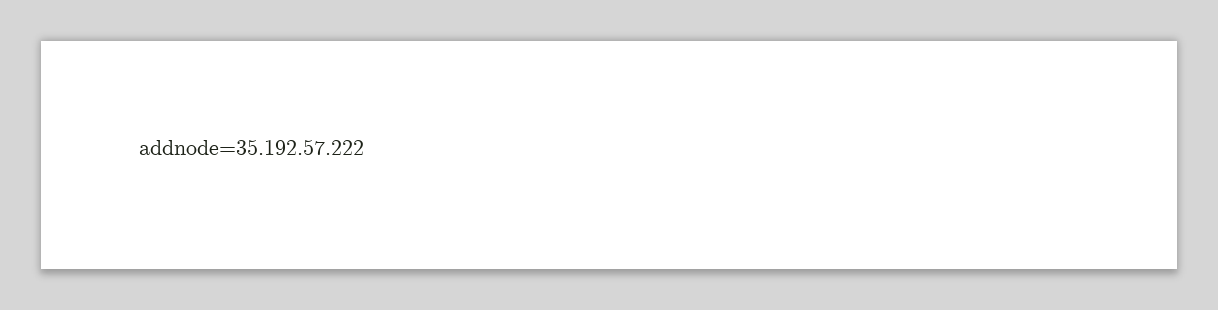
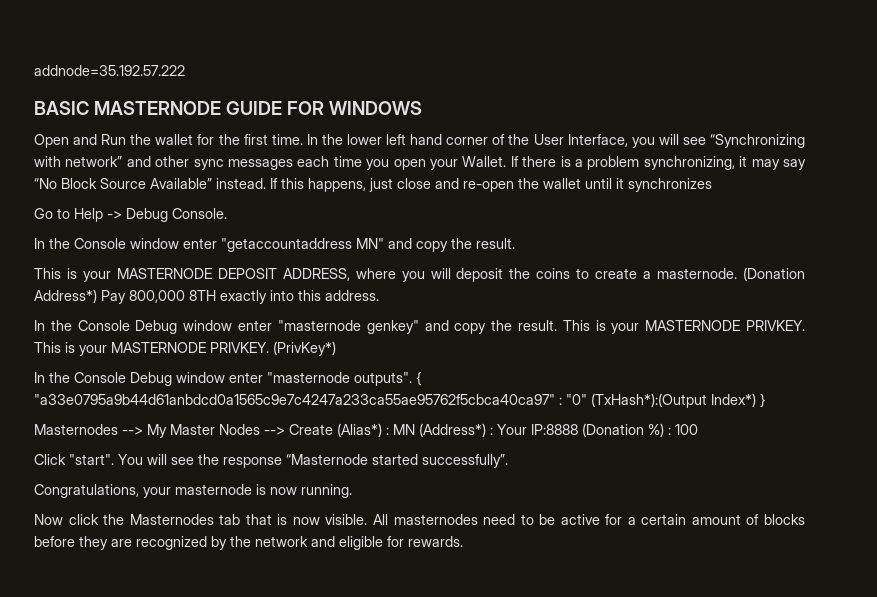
+ BASIC MASTERNODE GUIDE FOR WINDOWS
+ Open and Run the wallet for the first time. In the lower left hand corner of the User Interface, you will see “Synchronizing with network” and other sync messages each time you open your Wallet. If there is a problem synchronizing, it may say “No Block Source Available” instead. If this happens, just close and re-open the wallet until it synchronizes
+ Go to Help -> Debug Console.
+ In the Console window enter "getaccountaddress MN" and copy the result.
+ This is your MASTERNODE DEPOSIT ADDRESS, where you will deposit the coins to create a masternode. (Donation Address*) Pay 800,000 8TH exactly into this address.
+ In the Console Debug window enter "masternode genkey" and copy the result. This is your MASTERNODE PRIVKEY. This is your MASTERNODE PRIVKEY. (PrivKey*)
+ In the Console Debug window enter "masternode outputs". { "a33e0795a9b44d61anbdcd0a1565c9e7c4247a233ca55ae95762f5cbca40ca97" : "0" (TxHash*):(Output Index*) }
+ Masternodes --> My Master Nodes --> Create (Alias*) : MN (Address*) : Your IP:8888 (Donation %) : 100
+ Click "start". You will see the response “Masternode started successfully”.
+ Congratulations, your masternode is now running.
+ Now click the Masternodes tab that is now visible. All masternodes need to be active for a certain amount of blocks before they are recognized by the network and eligible for rewards.

